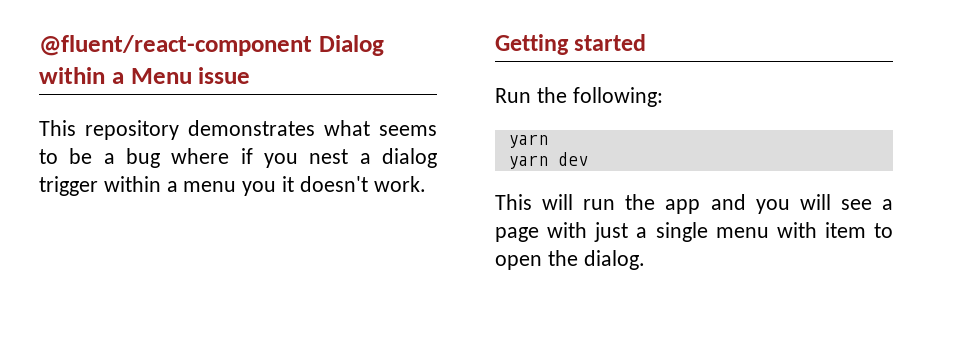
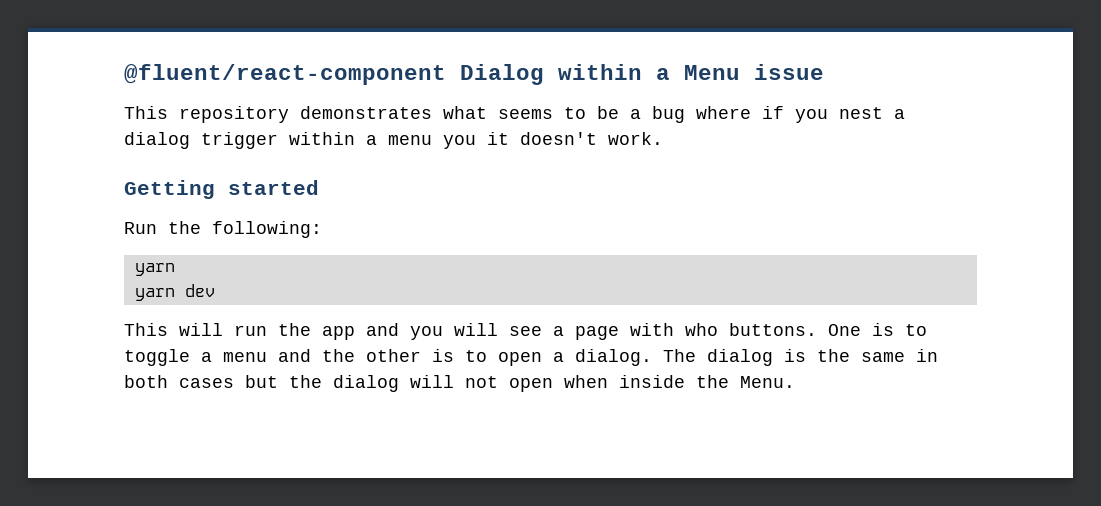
- This will run the app and you will see a page with just a single menu with item to open the dialog.
+ This will run the app and you will see a page with who buttons. One is to toggle a menu and the other is to open a dialog. The dialog is the same in both cases but the dialog will not open when inside the Menu.

